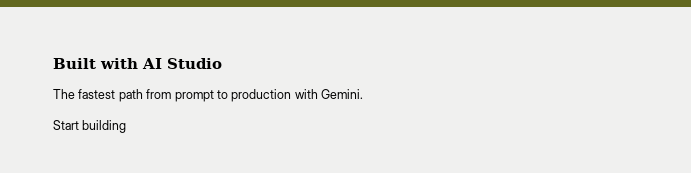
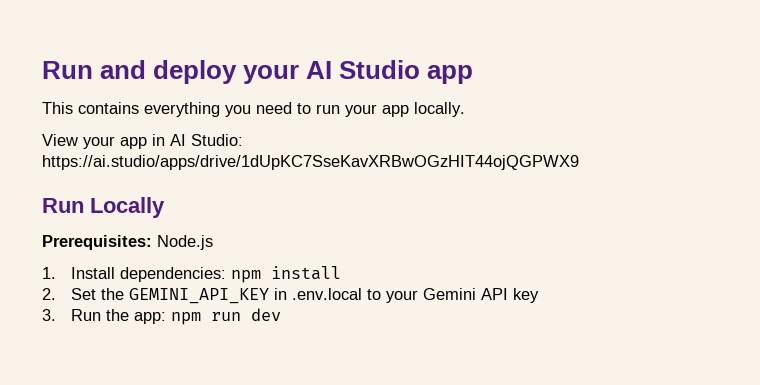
- Built with AI Studio
- The fastest path from prompt to production with Gemini.
- Start building
+ Run and deploy your AI Studio app
+ This contains everything you need to run your app locally.
+ View your app in AI Studio: https://ai.studio/apps/drive/1dUpKC7SseKavXRBwOGzHIT44ojQGPWX9
+ Run Locally
+ Prerequisites: Node.js
+ 1. Install dependencies: npm install
+ 2. Set the GEMINI_API_KEY in .env.local to your Gemini API key
+ 3. Run the app: npm run dev

